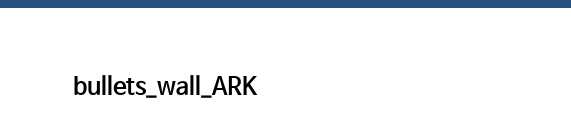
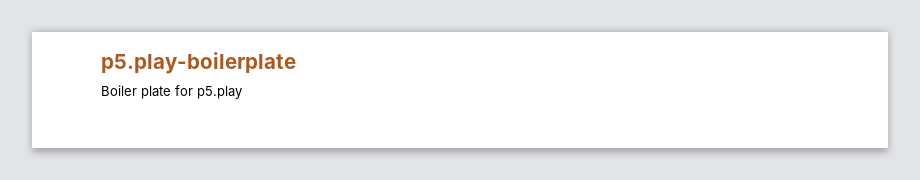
- bullets_wall_ARK
+ p5.play-boilerplate
+ Boiler plate for p5.play

